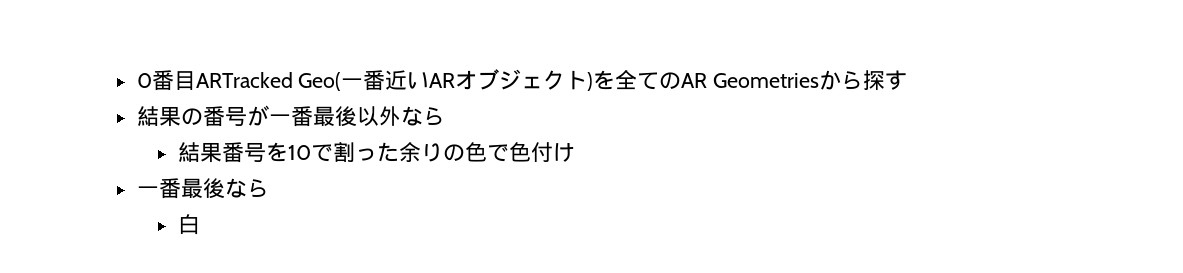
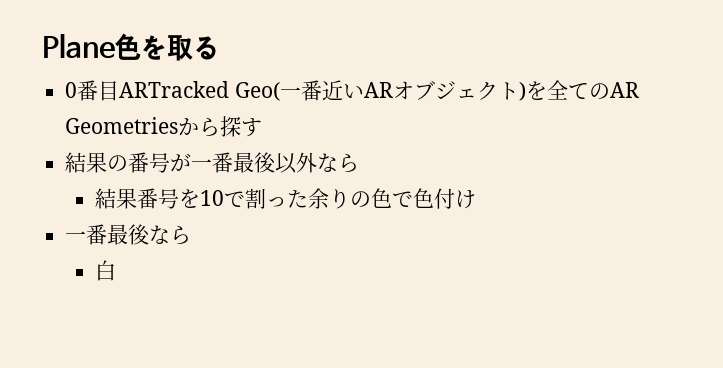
+ Plane色を取る

